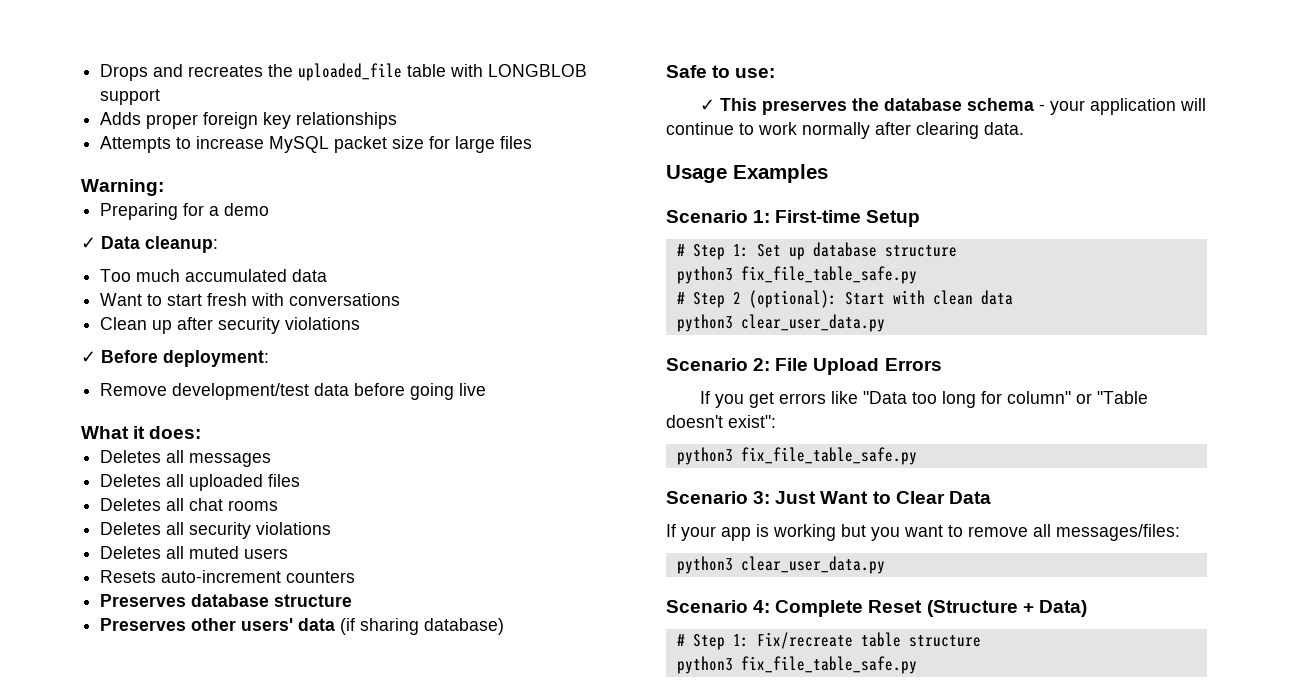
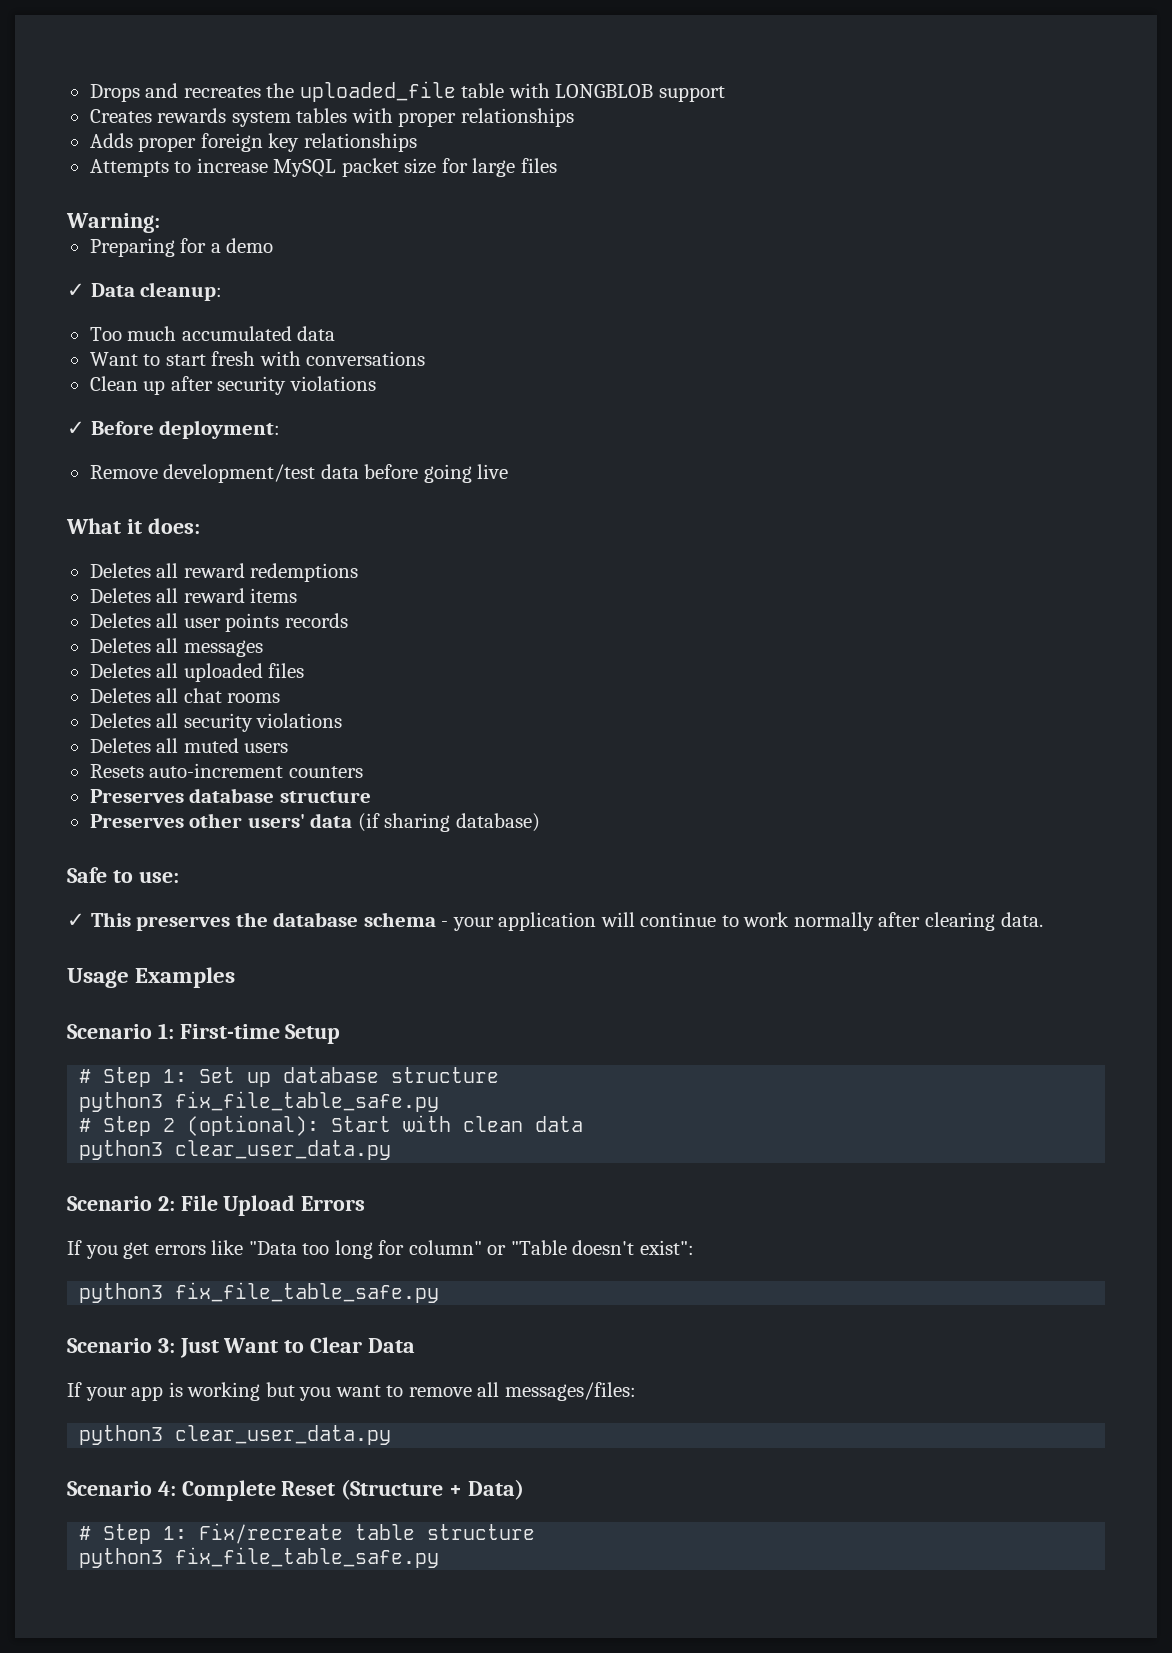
+ Creates rewards system tables with proper relationships
+ Deletes all reward redemptions
+ Deletes all reward items
+ Deletes all user points records

